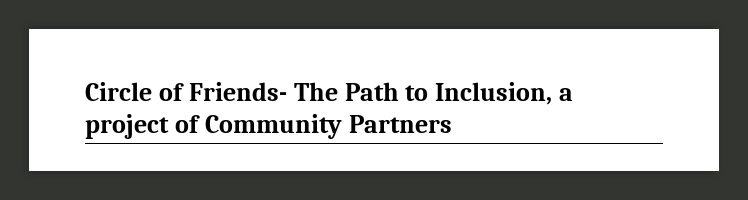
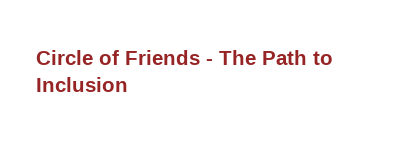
- Circle of Friends- The Path to Inclusion, a project of Community Partners
+ Circle of Friends - The Path to Inclusion

